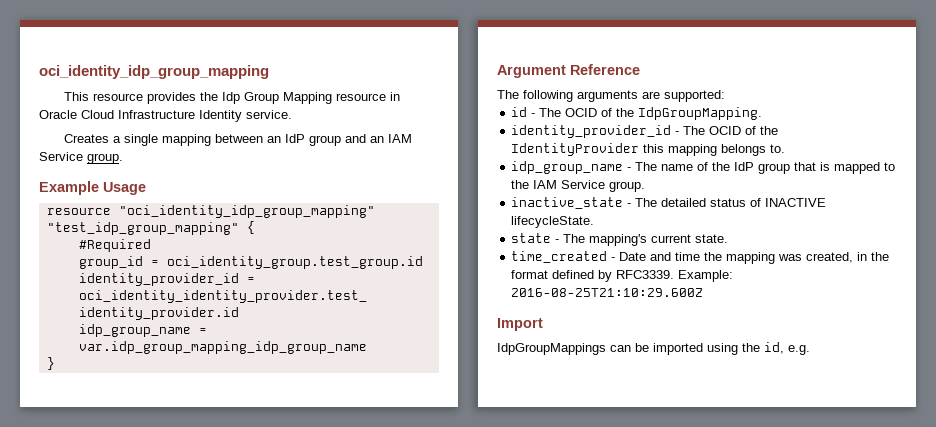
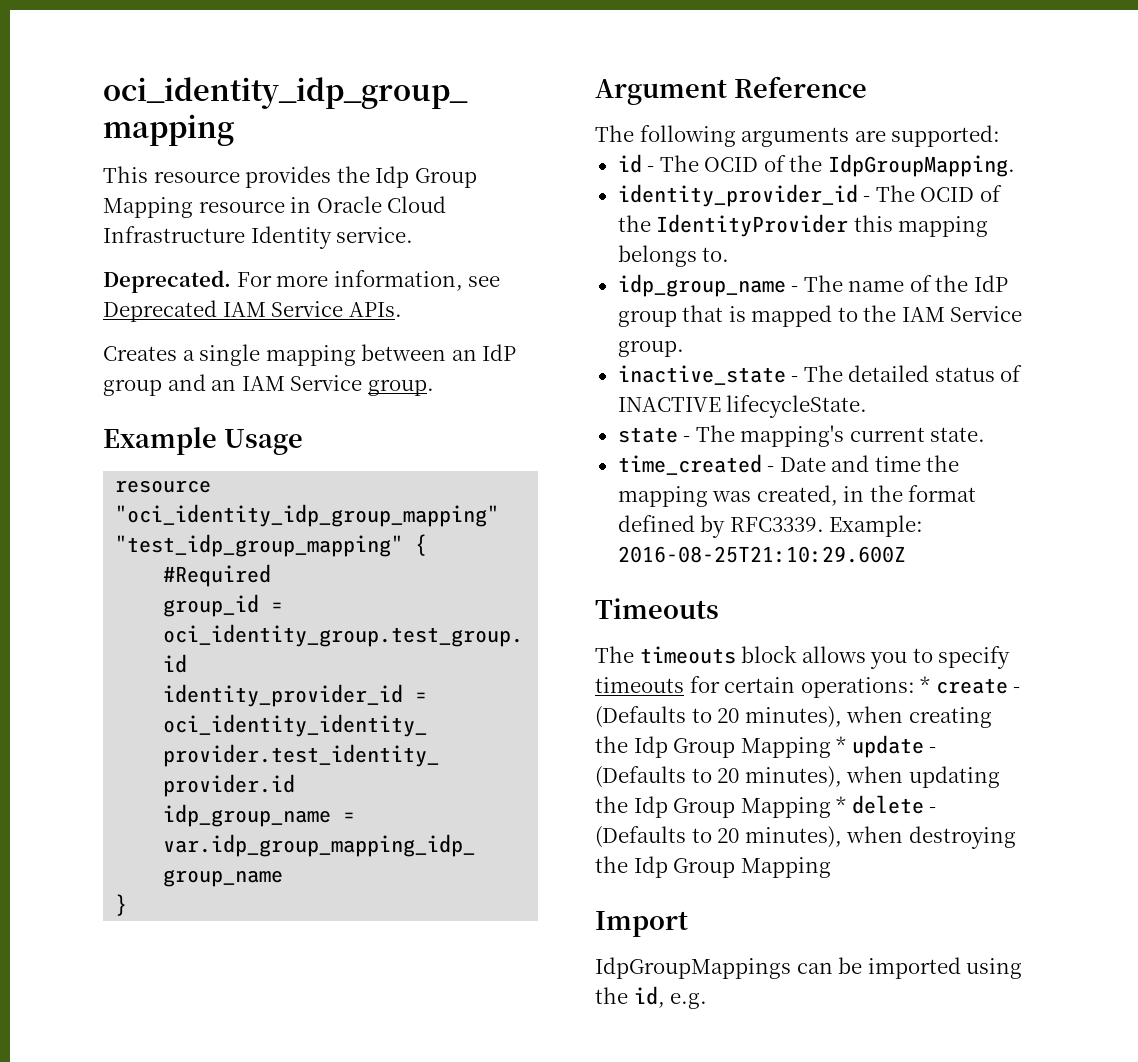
+ Deprecated. For more information, see Deprecated IAM Service APIs.
+ Timeouts
+ The timeouts block allows you to specify timeouts for certain operations: * create - (Defaults to 20 minutes), when creating the Idp Group Mapping * update - (Defaults to 20 minutes), when updating the Idp Group Mapping * delete - (Defaults to 20 minutes), when destroying the Idp Group Mapping

